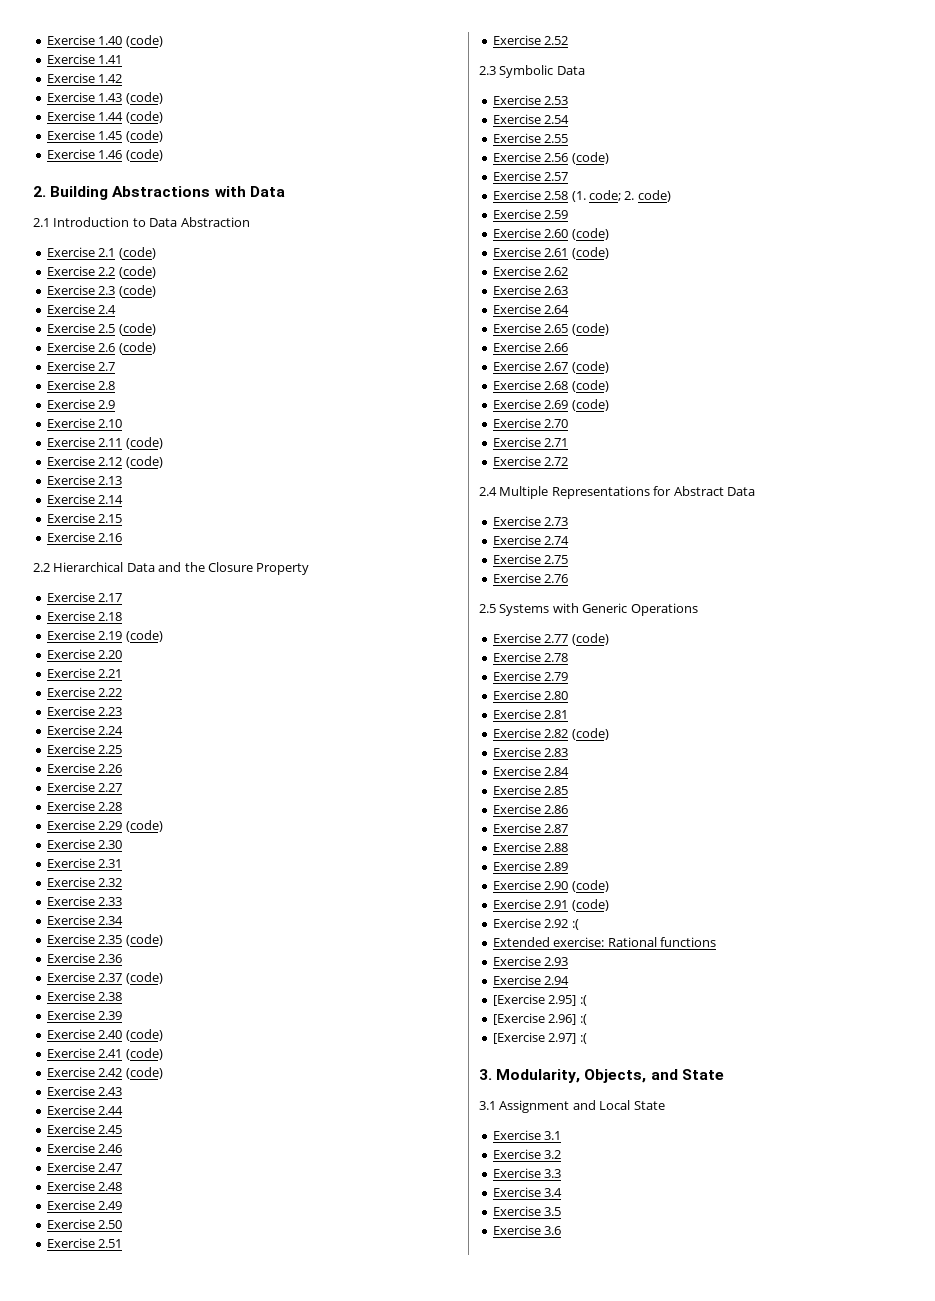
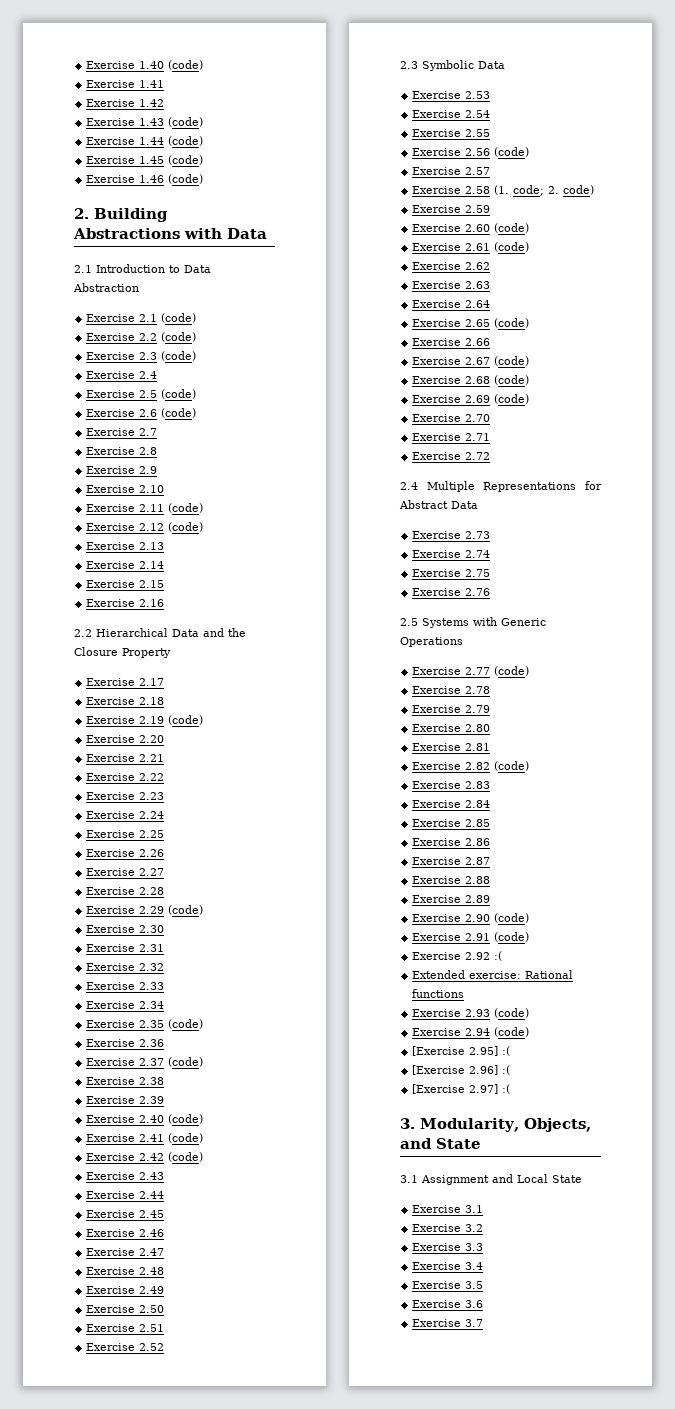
- Exercise 2.93
+ Exercise 2.93 (code)
- Exercise 2.94
+ Exercise 2.94 (code)
+ Exercise 3.7

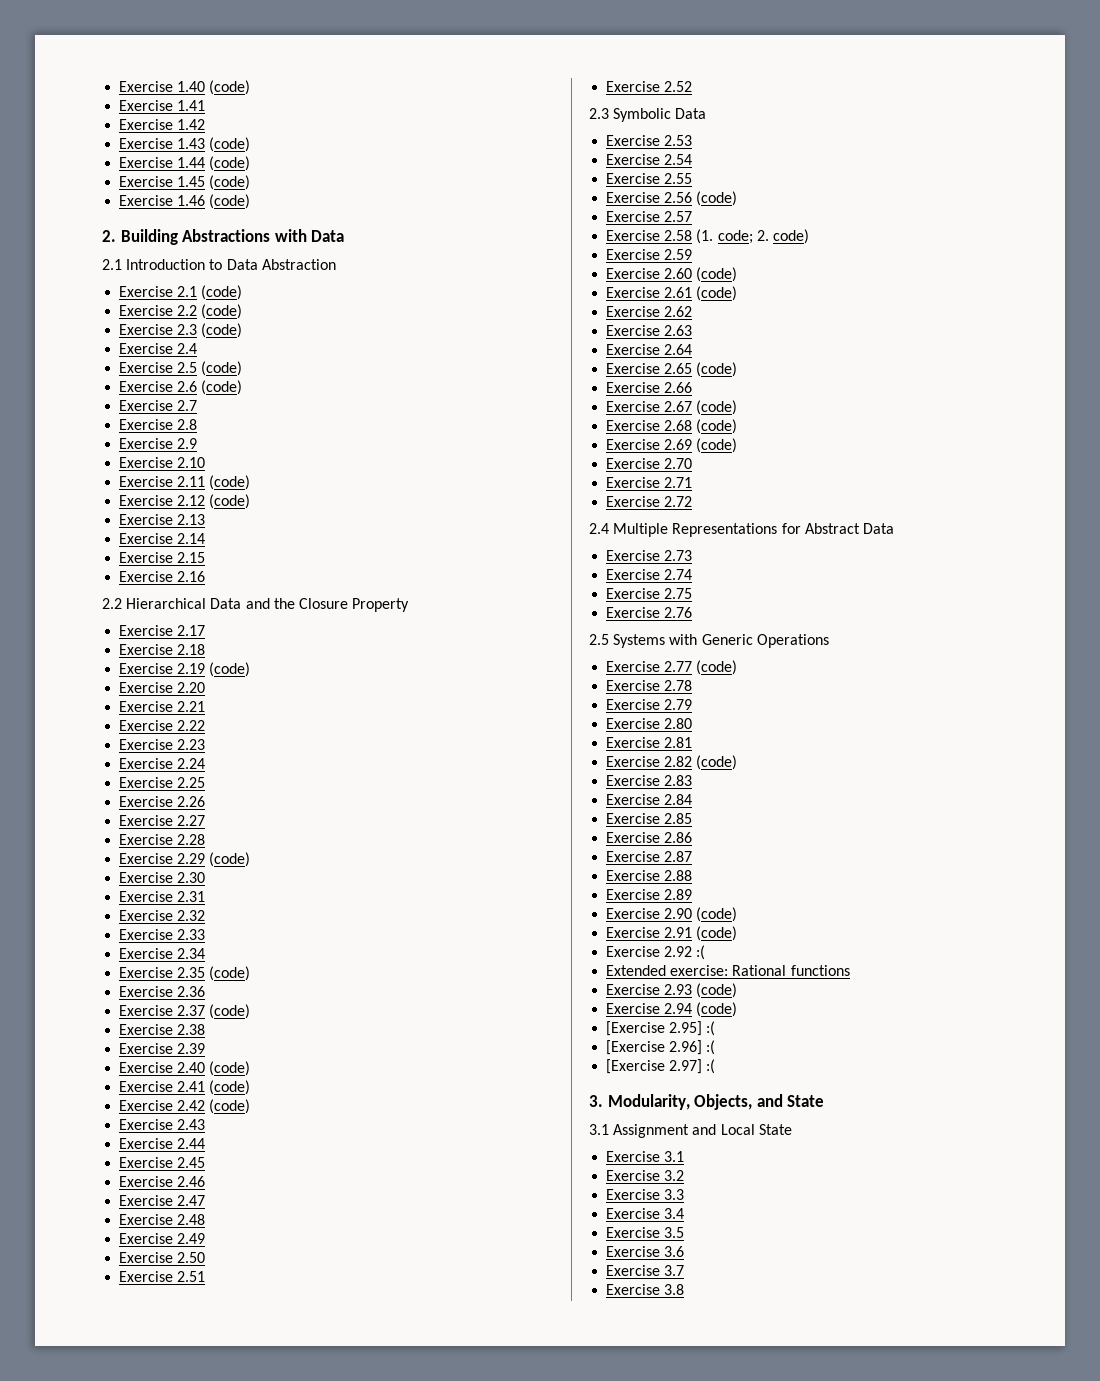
+ Exercise 3.8

